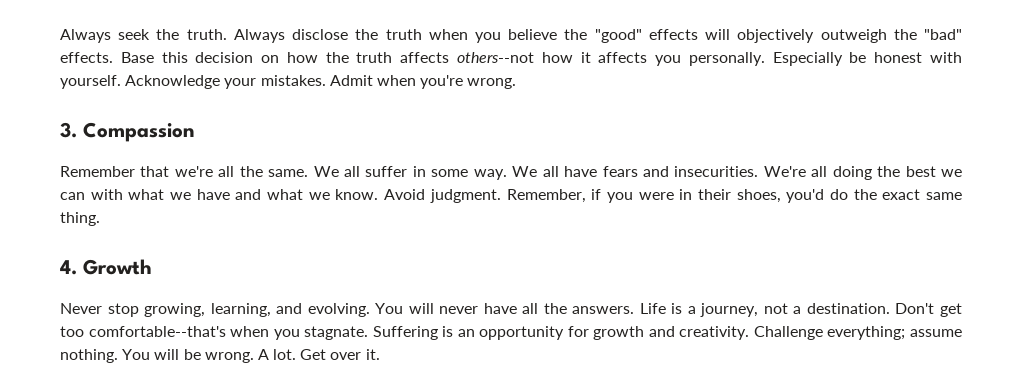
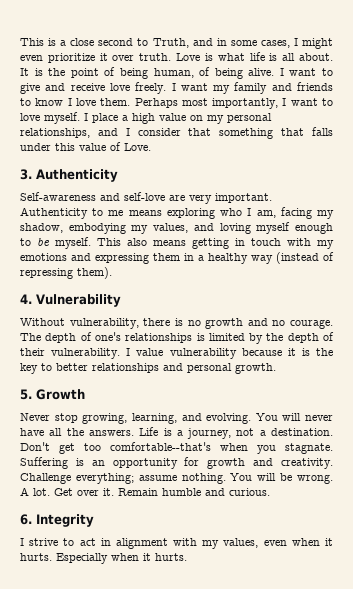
- Always seek the truth. Always disclose the truth when you believe the "good" effects will objectively outweigh the "bad" effects. Base this decision on how the truth affects others--not how it affects you personally. Especially be honest with yourself. Acknowledge your mistakes. Admit when you're wrong.
- 3. Compassion
- Remember that we're all the same. We all suffer in some way. We all have fears and insecurities. We're all doing the best we can with what we have and what we know. Avoid judgment. Remember, if you were in their shoes, you'd do the exact same thing.
- 4. Growth
+ This is a close second to Truth, and in some cases, I might even prioritize it over truth. Love is what life is all about. It is the point of being human, of being alive. I want to give and receive love freely. I want my family and friends to know I love them. Perhaps most importantly, I want to love myself. I place a high value on my personal relationships, and I consider that something that falls under this value of Love.
+ 3. Authenticity
+ Self-awareness and self-love are very important. Authenticity to me means exploring who I am, facing my shadow, embodying my values, and loving myself enough to be myself. This also means getting in touch with my emotions and expressing them in a healthy way (instead of repressing them).
+ 4. Vulnerability
+ Without vulnerability, there is no growth and no courage. The depth of one's relationships is limited by the depth of their vulnerability. I value vulnerability because it is the key to better relationships and personal growth.
+ 5. Growth
+ Remain humble and curious.
+ 6. Integrity
+ I strive to act in alignment with my values, even when it hurts. Especially when it hurts.

